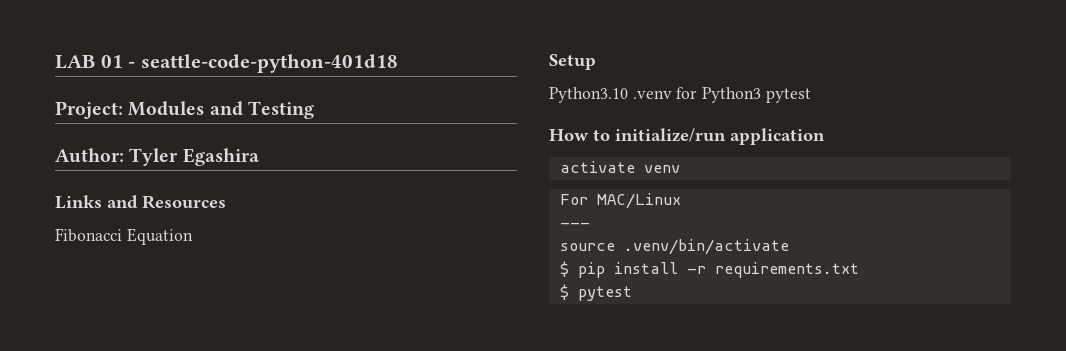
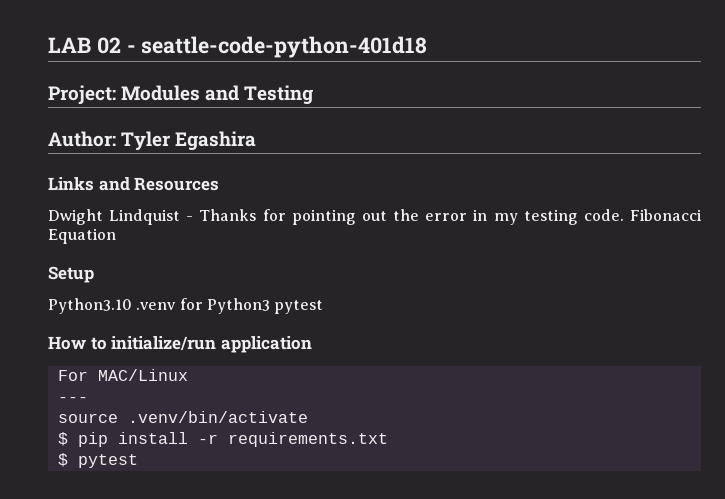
- LAB 01 - seattle-code-python-401d18
+ LAB 02 - seattle-code-python-401d18
+ Dwight Lindquist - Thanks for pointing out the error in my testing code.
- activate venv

